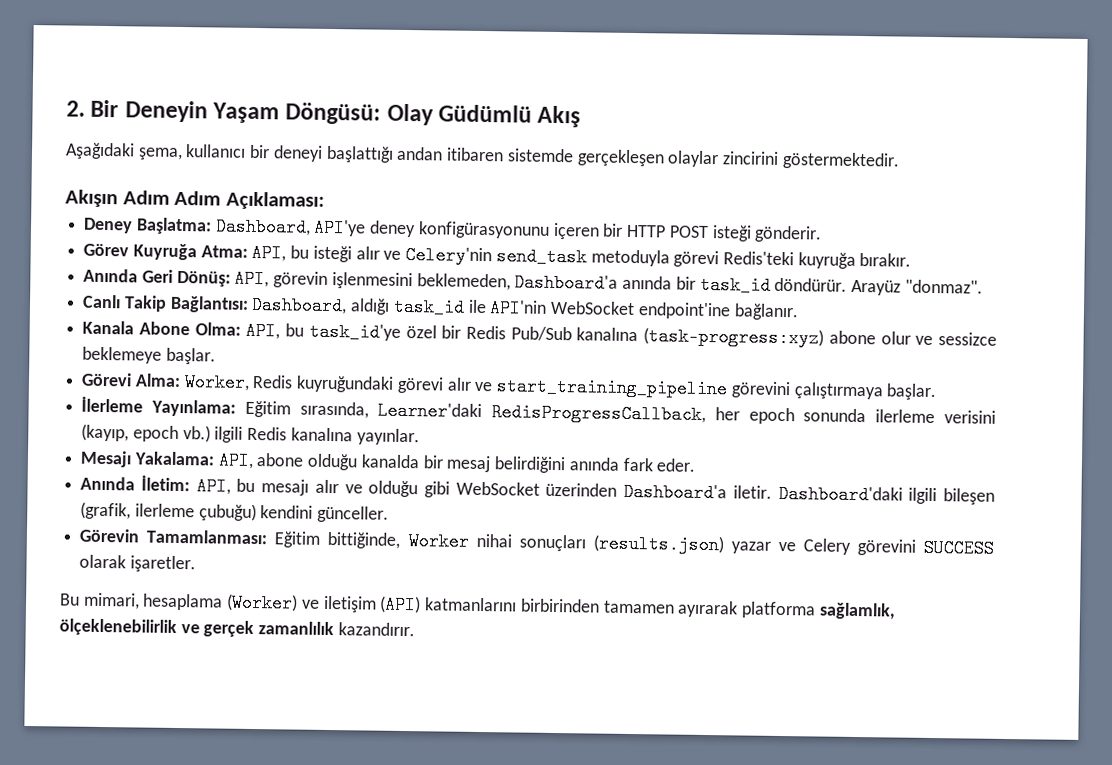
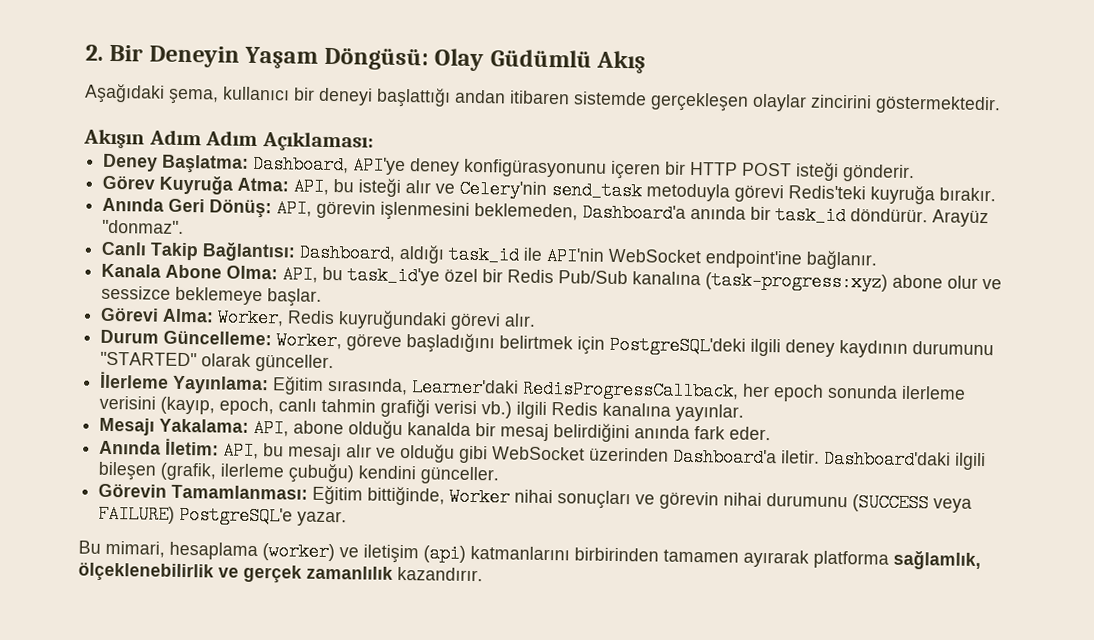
- Görevi Alma: Worker, Redis kuyruğundaki görevi alır ve start_training_pipeline görevini çalıştırmaya başlar.
+ Görevi Alma: Worker, Redis kuyruğundaki görevi alır.
+ Durum Güncelleme: Worker, göreve başladığını belirtmek için PostgreSQL'deki ilgili deney kaydının durumunu "STARTED" olarak günceller.
- İlerleme Yayınlama: Eğitim sırasında, Learner'daki RedisProgressCallback, her epoch sonunda ilerleme verisini (kayıp, epoch vb.) ilgili Redis kanalına yayınlar.
+ İlerleme Yayınlama: Eğitim sırasında, Learner'daki RedisProgressCallback, her epoch sonunda ilerleme verisini (kayıp, epoch, canlı tahmin grafiği verisi vb.) ilgili Redis kanalına yayınlar.
- Görevin Tamamlanması: Eğitim bittiğinde, Worker nihai sonuçları (results.json) yazar ve Celery görevini SUCCESS olarak işaretler.
+ Görevin Tamamlanması: Eğitim bittiğinde, Worker nihai sonuçları ve görevin nihai durumunu (SUCCESS veya FAILURE) PostgreSQL'e yazar.
- Bu mimari, hesaplama (Worker) ve iletişim (API) katmanlarını birbirinden tamamen ayırarak platforma sağlamlık, ölçeklenebilirlik ve gerçek zamanlılık kazandırır.
+ Bu mimari, hesaplama (worker) ve iletişim (api) katmanlarını birbirinden tamamen ayırarak platforma sağlamlık, ölçeklenebilirlik ve gerçek zamanlılık kazandırır.

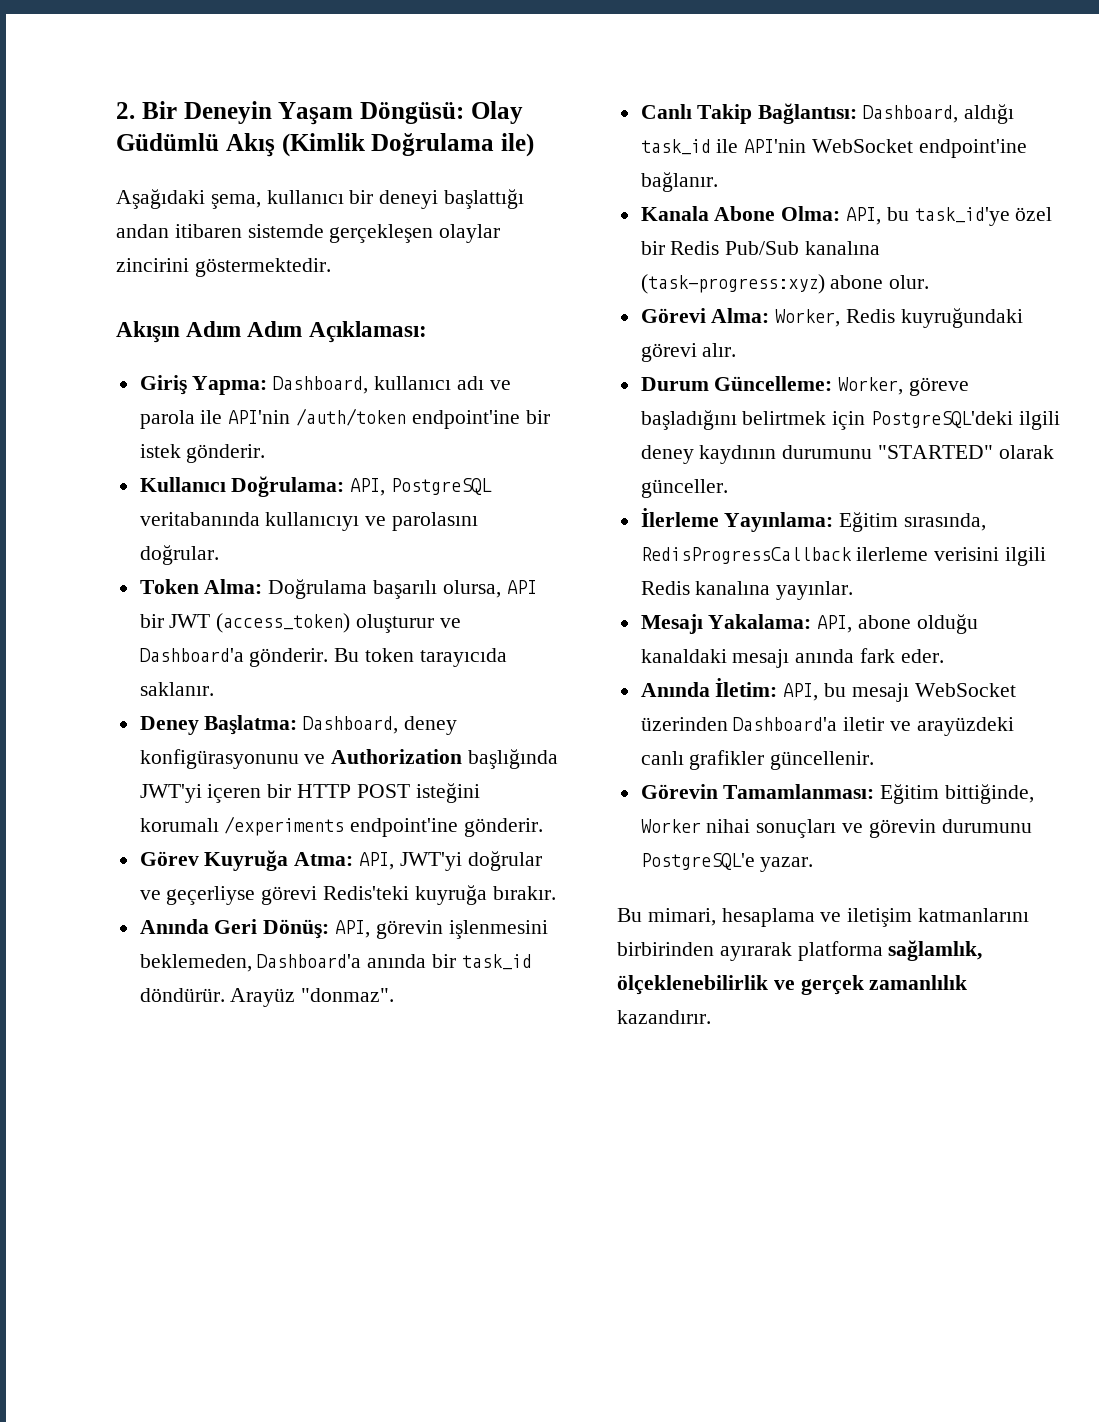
- 2. Bir Deneyin Yaşam Döngüsü: Olay Güdümlü Akış
+ 2. Bir Deneyin Yaşam Döngüsü: Olay Güdümlü Akış (Kimlik Doğrulama ile)
+ Giriş Yapma: Dashboard, kullanıcı adı ve parola ile API'nin /auth/token endpoint'ine bir istek gönderir.
+ Kullanıcı Doğrulama: API, PostgreSQL veritabanında kullanıcıyı ve parolasını doğrular.
+ Token Alma: Doğrulama başarılı olursa, API bir JWT (access_token) oluşturur ve Dashboard'a gönderir. Bu token tarayıcıda saklanır.
- Deney Başlatma: Dashboard, API'ye deney konfigürasyonunu içeren bir HTTP POST isteği gönderir.
+ Deney Başlatma: Dashboard, deney konfigürasyonunu ve Authorization başlığında JWT'yi içeren bir HTTP POST isteğini korumalı /experiments endpoint'ine gönderir.
- Görev Kuyruğa Atma: API, bu isteği alır ve Celery'nin send_task metoduyla görevi Redis'teki kuyruğa bırakır.
+ Görev Kuyruğa Atma: API, JWT'yi doğrular ve geçerliyse görevi Redis'teki kuyruğa bırakır.
- Kanala Abone Olma: API, bu task_id'ye özel bir Redis Pub/Sub kanalına (task-progress:xyz) abone olur ve sessizce beklemeye başlar.
+ Kanala Abone Olma: API, bu task_id'ye özel bir Redis Pub/Sub kanalına (task-progress:xyz) abone olur.
- İlerleme Yayınlama: Eğitim sırasında, Learner'daki RedisProgressCallback, her epoch sonunda ilerleme verisini (kayıp, epoch, canlı tahmin grafiği verisi vb.) ilgili Redis kanalına yayınlar.
+ İlerleme Yayınlama: Eğitim sırasında, RedisProgressCallback ilerleme verisini ilgili Redis kanalına yayınlar.
- Mesajı Yakalama: API, abone olduğu kanalda bir mesaj belirdiğini anında fark eder.
+ Mesajı Yakalama: API, abone olduğu kanaldaki mesajı anında fark eder.
- Anında İletim: API, bu mesajı alır ve olduğu gibi WebSocket üzerinden Dashboard'a iletir. Dashboard'daki ilgili bileşen (grafik, ilerleme çubuğu) kendini günceller.
+ Anında İletim: API, bu mesajı WebSocket üzerinden Dashboard'a iletir ve arayüzdeki canlı grafikler güncellenir.
- Görevin Tamamlanması: Eğitim bittiğinde, Worker nihai sonuçları ve görevin nihai durumunu (SUCCESS veya FAILURE) PostgreSQL'e yazar.
+ Görevin Tamamlanması: Eğitim bittiğinde, Worker nihai sonuçları ve görevin durumunu PostgreSQL'e yazar.
- Bu mimari, hesaplama (worker) ve iletişim (api) katmanlarını birbirinden tamamen ayırarak platforma sağlamlık, ölçeklenebilirlik ve gerçek zamanlılık kazandırır.
+ Bu mimari, hesaplama ve iletişim katmanlarını birbirinden ayırarak platforma sağlamlık, ölçeklenebilirlik ve gerçek zamanlılık kazandırır.

